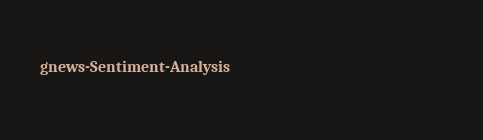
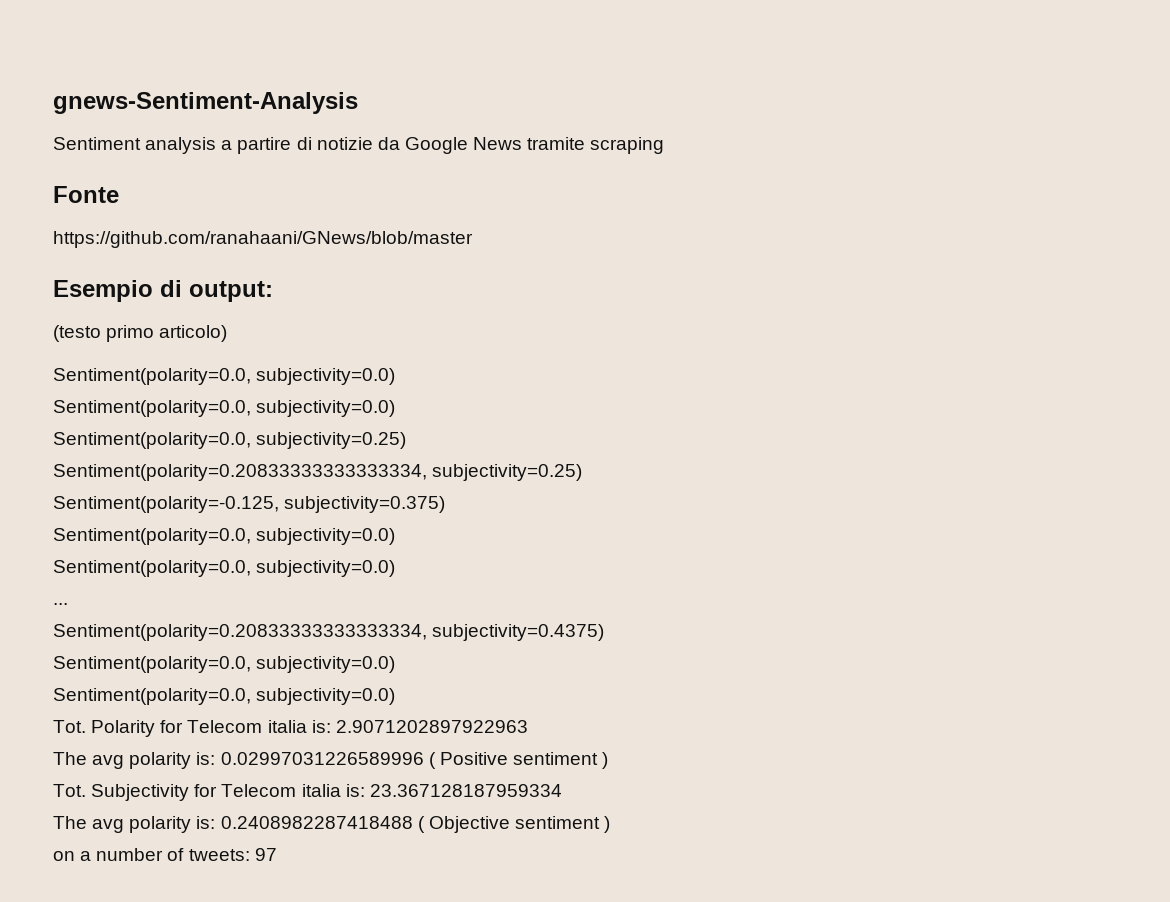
+ Sentiment analysis a partire di notizie da Google News tramite scraping
+ Fonte
+ https://github.com/ranahaani/GNews/blob/master
+ Esempio di output:
+ (testo primo articolo)
+ Sentiment(polarity=0.0, subjectivity=0.0)
+ Sentiment(polarity=0.0, subjectivity=0.0)
+ Sentiment(polarity=0.0, subjectivity=0.25)
+ Sentiment(polarity=0.20833333333333334, subjectivity=0.25)
+ Sentiment(polarity=-0.125, subjectivity=0.375)
+ Sentiment(polarity=0.0, subjectivity=0.0)
+ Sentiment(polarity=0.0, subjectivity=0.0)
+ ...
+ Sentiment(polarity=0.20833333333333334, subjectivity=0.4375)
+ Sentiment(polarity=0.0, subjectivity=0.0)
+ Sentiment(polarity=0.0, subjectivity=0.0)
+ Tot. Polarity for Telecom italia is: 2.9071202897922963
+ The avg polarity is: 0.02997031226589996 ( Positive sentiment )
+ Tot. Subjectivity for Telecom italia is: 23.367128187959334
+ The avg polarity is: 0.2408982287418488 ( Objective sentiment )
+ on a number of tweets: 97

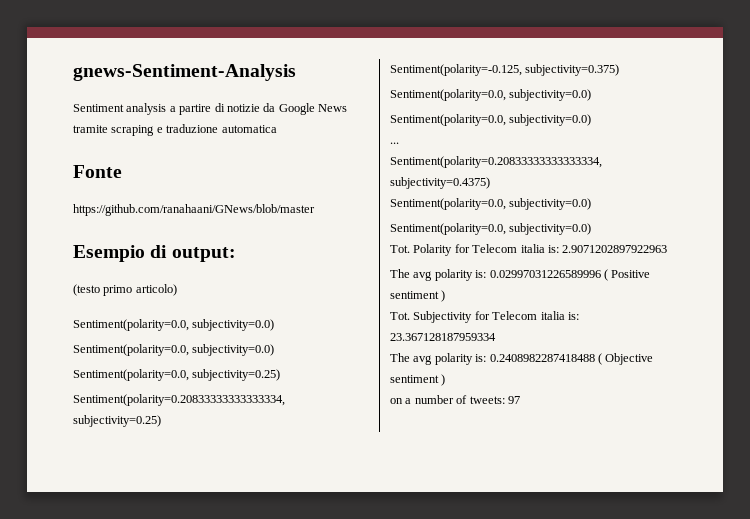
- Sentiment analysis a partire di notizie da Google News tramite scraping
+ Sentiment analysis a partire di notizie da Google News tramite scraping e traduzione automatica

